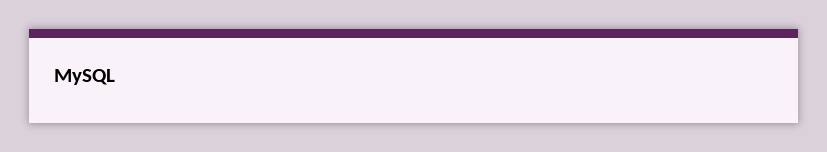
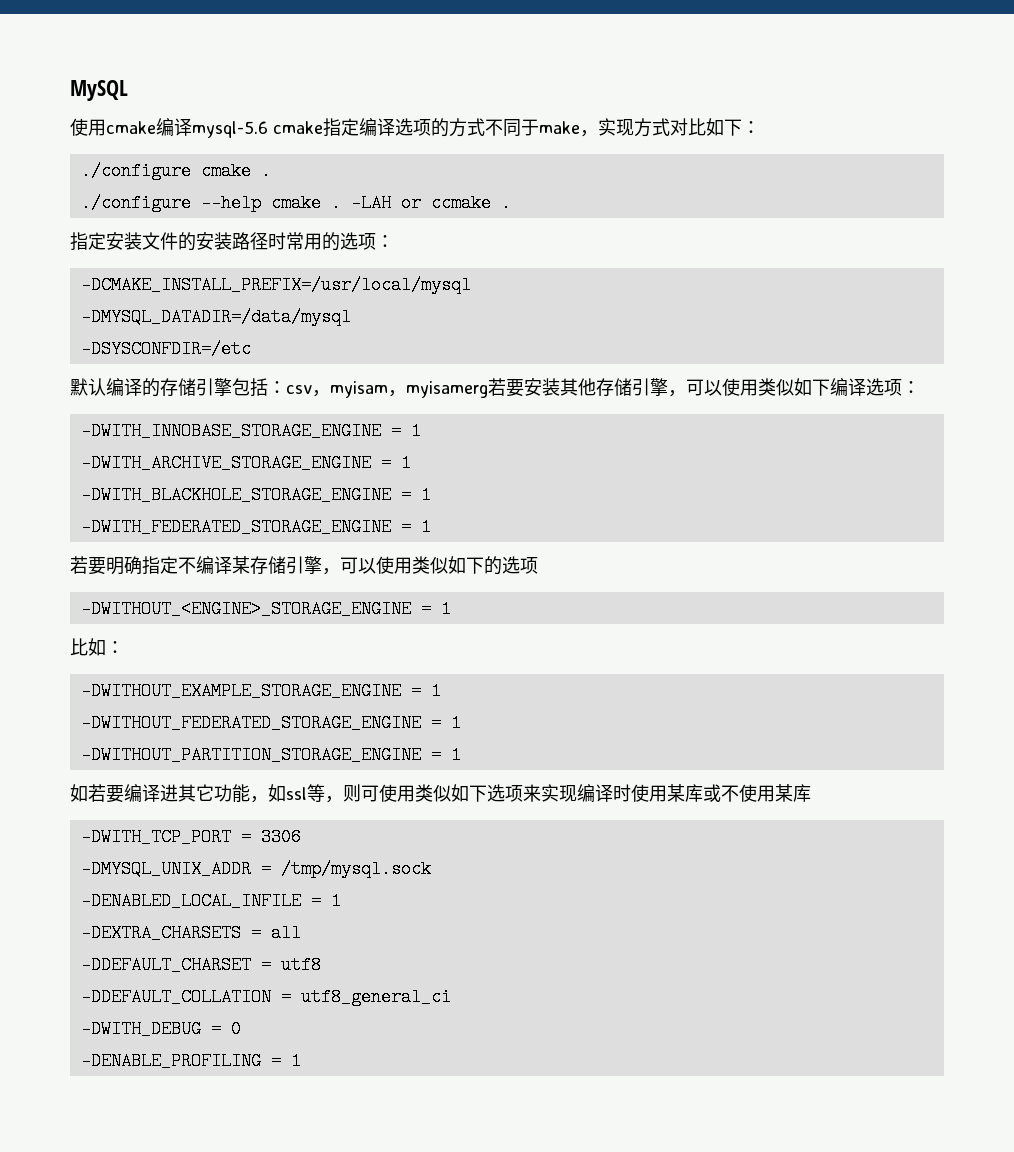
+ 使用cmake编译mysql-5.6 cmake指定编译选项的方式不同于make，实现方式对比如下：
+ ./configure cmake .
+ ./configure --help cmake . -LAH or ccmake .
+ 指定安装文件的安装路径时常用的选项：
+ -DCMAKE_INSTALL_PREFIX=/usr/local/mysql
+ -DMYSQL_DATADIR=/data/mysql
+ -DSYSCONFDIR=/etc
+ 默认编译的存储引擎包括：csv，myisam，myisamerg若要安装其他存储引擎，可以使用类似如下编译选项：
+ -DWITH_INNOBASE_STORAGE_ENGINE = 1
+ -DWITH_ARCHIVE_STORAGE_ENGINE = 1
+ -DWITH_BLACKHOLE_STORAGE_ENGINE = 1
+ -DWITH_FEDERATED_STORAGE_ENGINE = 1
+ 若要明确指定不编译某存储引擎，可以使用类似如下的选项
+ -DWITHOUT_<ENGINE>_STORAGE_ENGINE = 1
+ 比如：
+ -DWITHOUT_EXAMPLE_STORAGE_ENGINE = 1
+ -DWITHOUT_FEDERATED_STORAGE_ENGINE = 1
+ -DWITHOUT_PARTITION_STORAGE_ENGINE = 1
+ 如若要编译进其它功能，如ssl等，则可使用类似如下选项来实现编译时使用某库或不使用某库
+ -DWITH_TCP_PORT = 3306
+ -DMYSQL_UNIX_ADDR = /tmp/mysql.sock
+ -DENABLED_LOCAL_INFILE = 1
+ -DEXTRA_CHARSETS = all
+ -DDEFAULT_CHARSET = utf8
+ -DDEFAULT_COLLATION = utf8_general_ci
+ -DWITH_DEBUG = 0
+ -DENABLE_PROFILING = 1

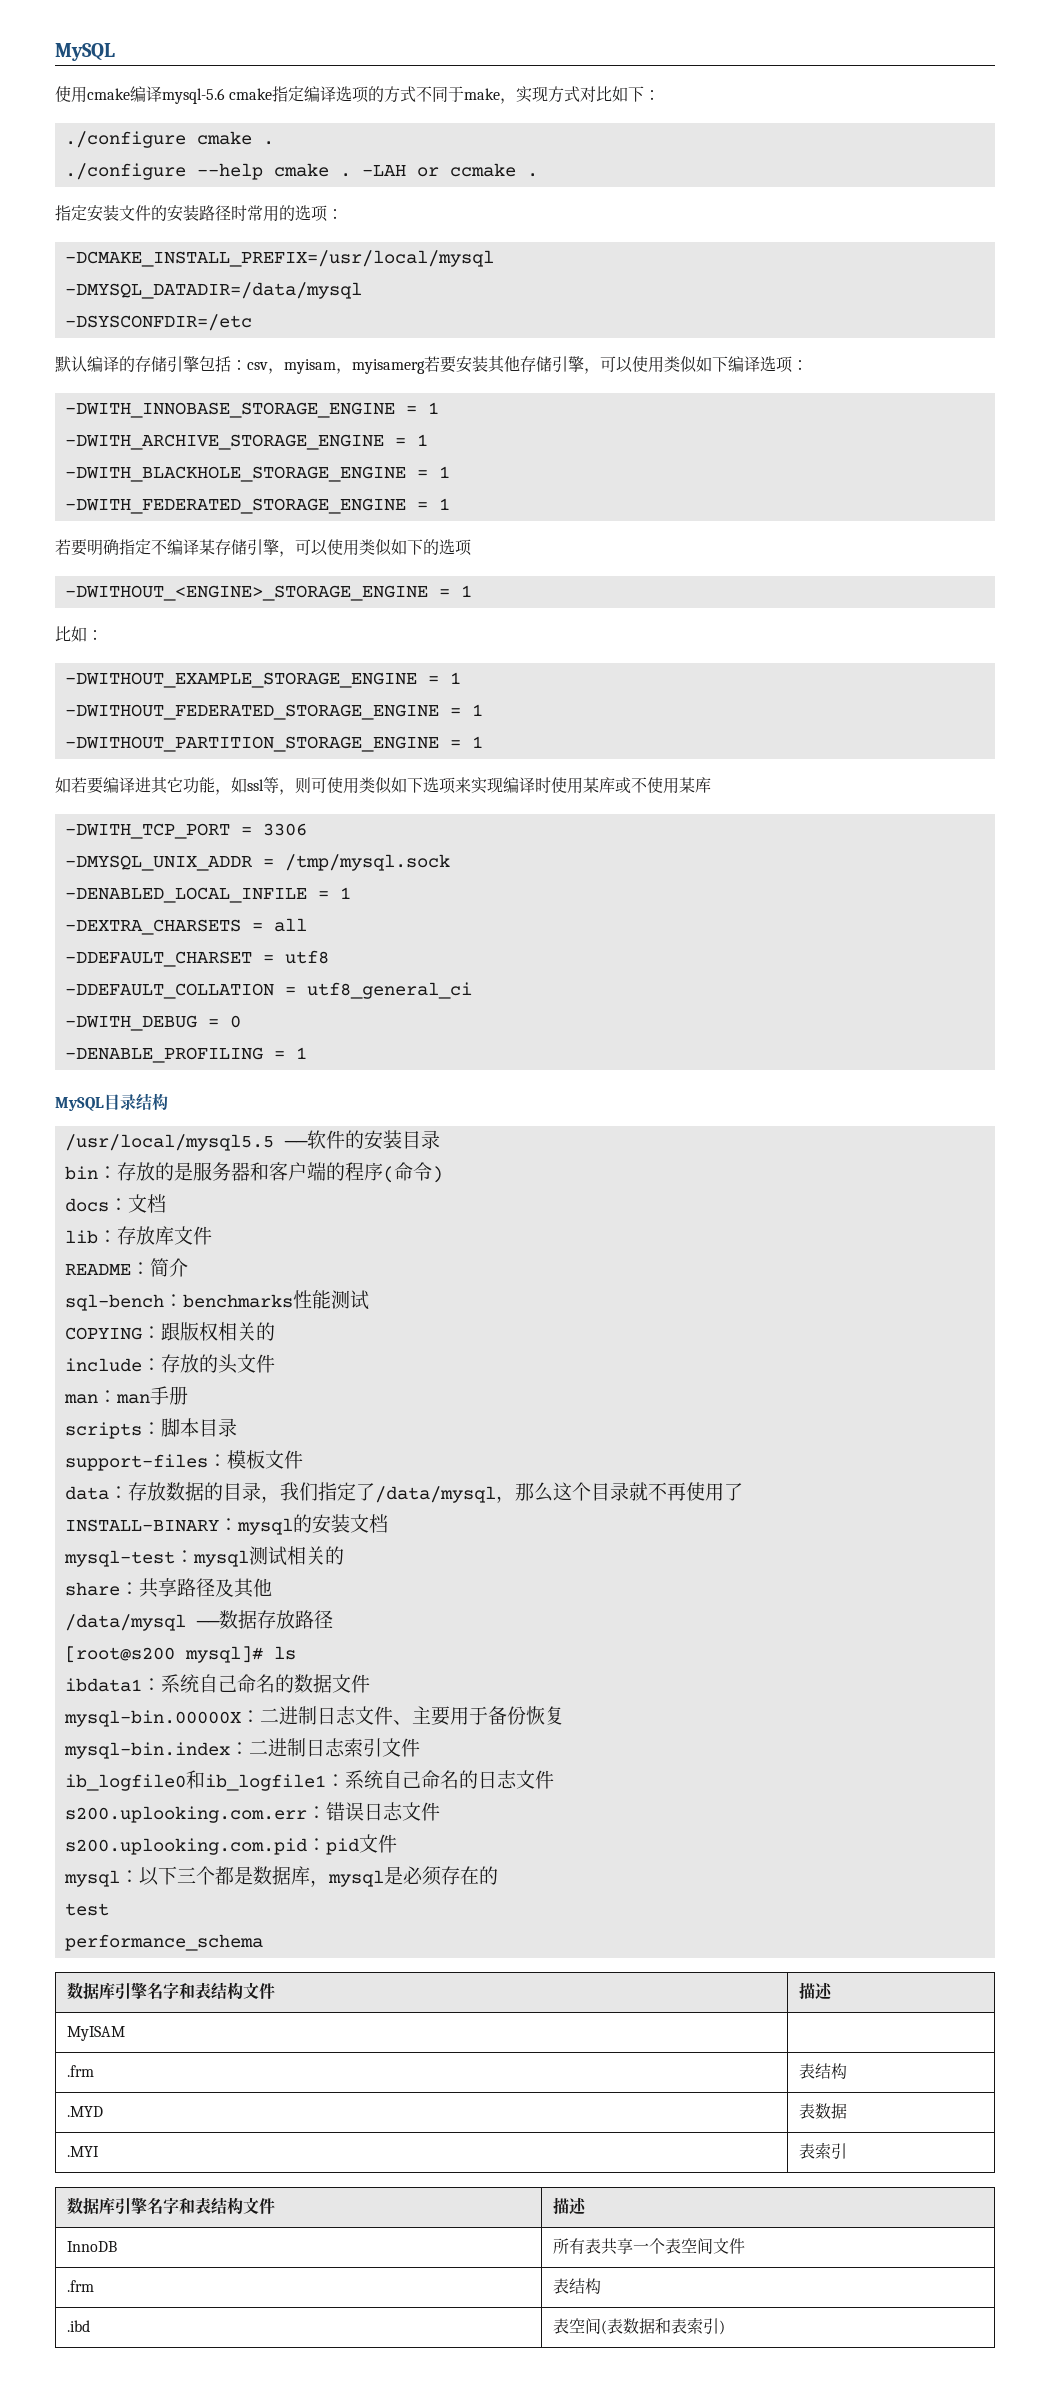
+ MySQL目录结构
+ /usr/local/mysql5.5 ——软件的安装目录
+ bin：存放的是服务器和客户端的程序(命令)
+ docs：文档
+ lib：存放库文件
+ README：简介
+ sql-bench：benchmarks性能测试
+ COPYING：跟版权相关的
+ include：存放的头文件
+ man：man手册
+ scripts：脚本目录
+ support-files：模板文件
+ data：存放数据的目录，我们指定了/data/mysql，那么这个目录就不再使用了
+ INSTALL-BINARY：mysql的安装文档
+ mysql-test：mysql测试相关的
+ share：共享路径及其他
+ /data/mysql ——数据存放路径
+ [root@s200 mysql]# ls
+ ibdata1：系统自己命名的数据文件
+ mysql-bin.00000X：二进制日志文件、主要用于备份恢复
+ mysql-bin.index：二进制日志索引文件
+ ib_logfile0和ib_logfile1：系统自己命名的日志文件
+ s200.uplooking.com.err：错误日志文件
+ s200.uplooking.com.pid：pid文件
+ mysql：以下三个都是数据库，mysql是必须存在的
+ test
+ performance_schema
+ 数据库引擎名字和表结构文件 | 描述
+ MyISAM |
+ .frm | 表结构
+ .MYD | 表数据
+ .MYI | 表索引
+ 数据库引擎名字和表结构文件 | 描述
+ InnoDB | 所有表共享一个表空间文件
+ .frm | 表结构
+ .ibd | 表空间(表数据和表索引)

